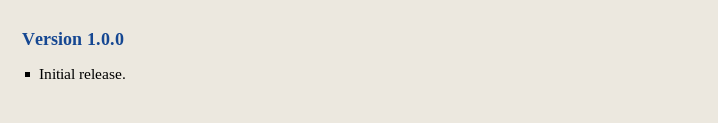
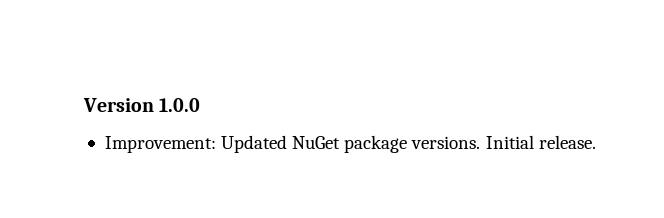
+ Improvement: Updated NuGet package versions.

